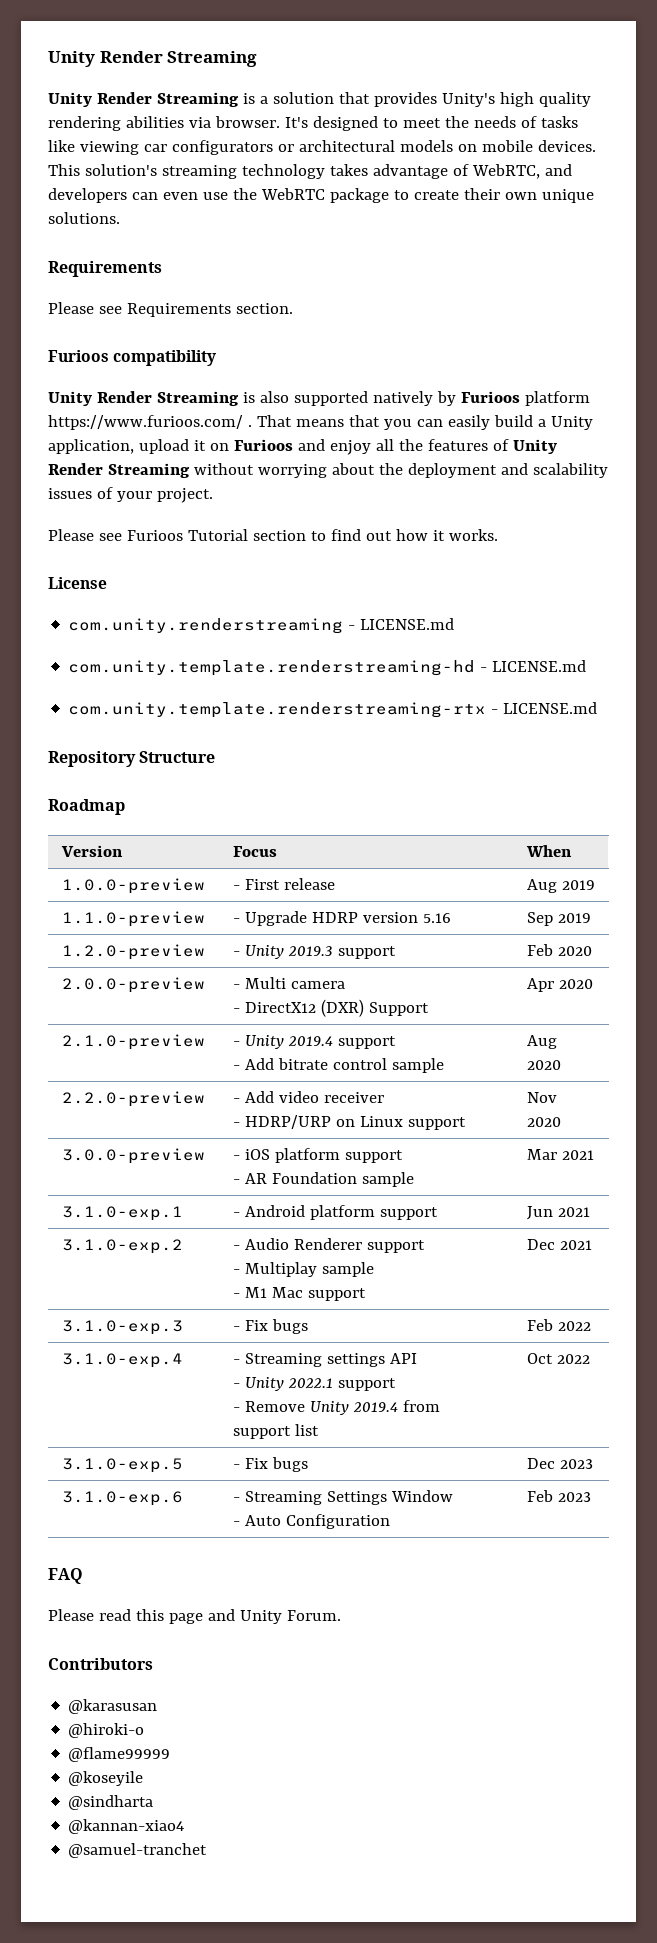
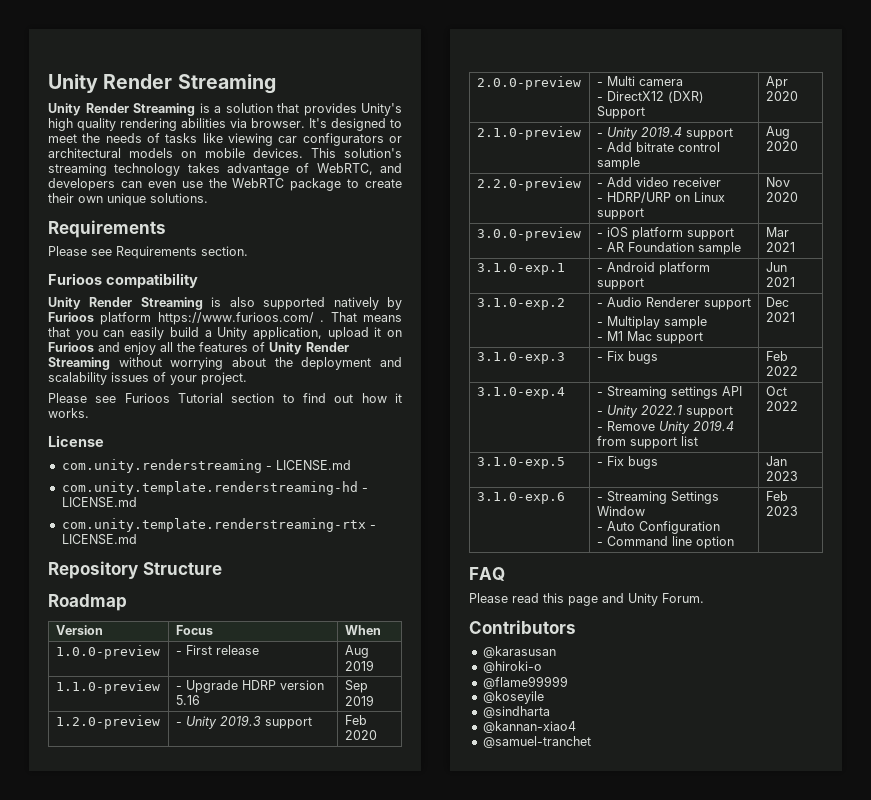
- 3.1.0-exp.5 | - Fix bugs | Dec 2023
+ 3.1.0-exp.5 | - Fix bugs | Jan 2023
  3.1.0-exp.6 | - Streaming Settings Window
- - Auto Configuration | Feb 2023
+ - Auto Configuration
+ - Command line option | Feb 2023

